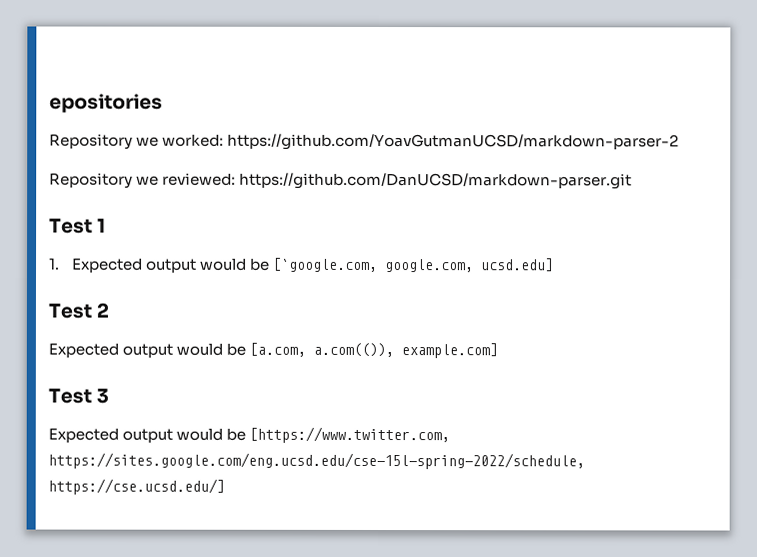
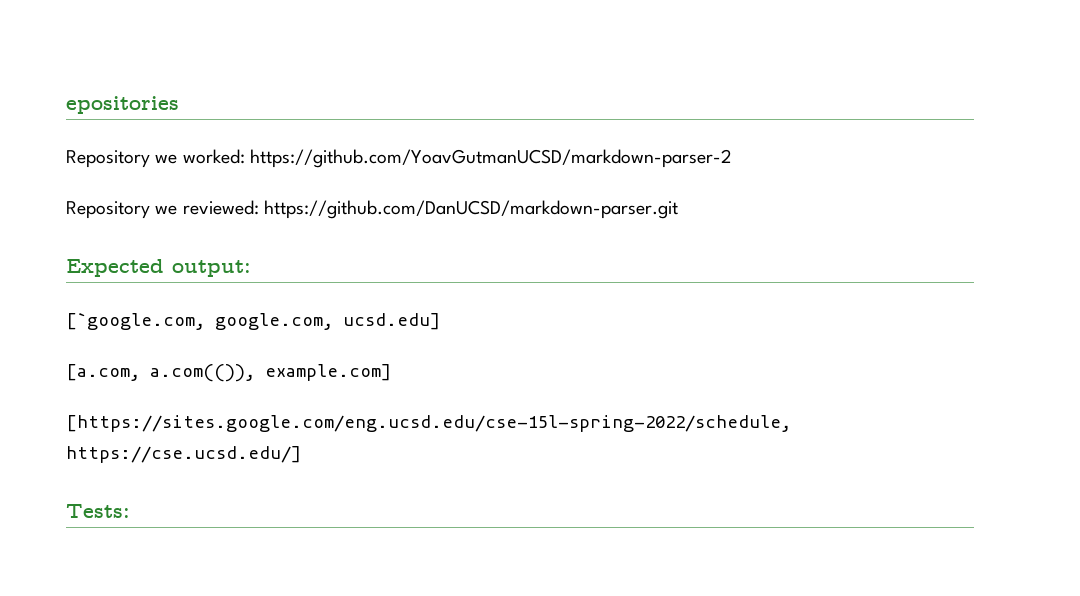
- Test 1
- 1. Expected output would be [`google.com, google.com, ucsd.edu]
- Test 2
- Expected output would be [a.com, a.com(()), example.com]
- Test 3
- Expected output would be [https://www.twitter.com, https://sites.google.com/eng.ucsd.edu/cse-15l-spring-2022/schedule, https://cse.ucsd.edu/]
+ Expected output:
+ [`google.com, google.com, ucsd.edu]
+ [a.com, a.com(()), example.com]
+ [https://sites.google.com/eng.ucsd.edu/cse-15l-spring-2022/schedule, https://cse.ucsd.edu/]
+ Tests:

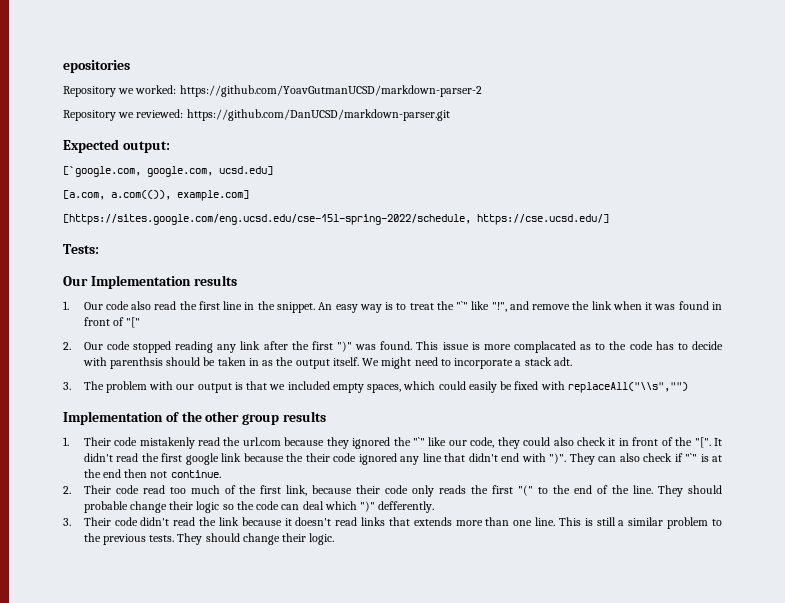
+ Our Implementation results
+ 1. Our code also read the first line in the snippet. An easy way is to treat the "`" like "!", and remove the link when it was found in front of "["
+ 2. Our code stopped reading any link after the first ")" was found. This issue is more complacated as to the code has to decide with parenthsis should be taken in as the output itself. We might need to incorporate a stack adt.
+ 3. The problem with our output is that we included empty spaces, which could easily be fixed with replaceAll("\\s","")
+ Implementation of the other group results
+ 1. Their code mistakenly read the url.com because they ignored the "`" like our code, they could also check it in front of the "[". It didn't read the first google link because the their code ignored any line that didn't end with ")". They can also check if "`" is at the end then not continue.
+ 2. Their code read too much of the first link, because their code only reads the first "(" to the end of the line. They should probable change their logic so the code can deal which ")" defferently.
+ 3. Their code didn't read the link because it doesn't read links that extends more than one line. This is still a similar problem to the previous tests. They should change their logic.

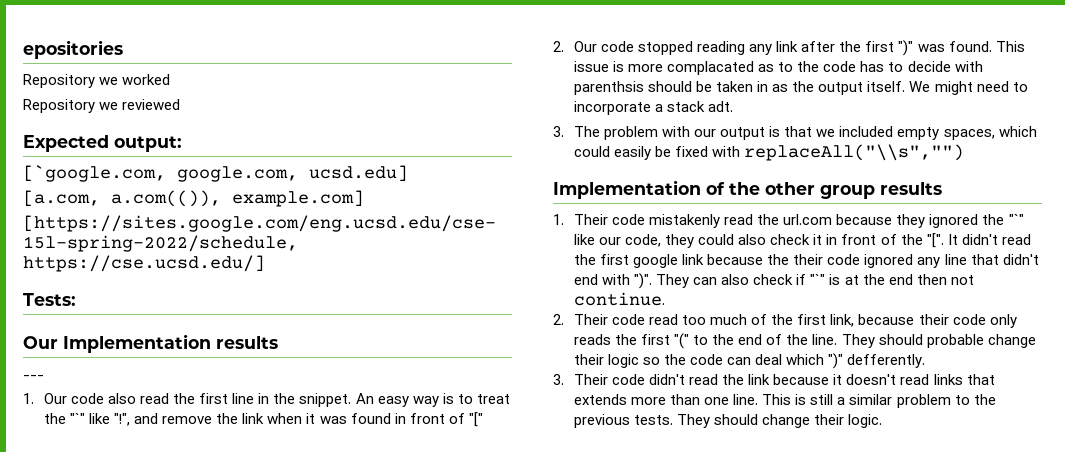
- Repository we worked: https://github.com/YoavGutmanUCSD/markdown-parser-2
- Repository we reviewed: https://github.com/DanUCSD/markdown-parser.git
+ Repository we worked
+ Repository we reviewed
+ ---

